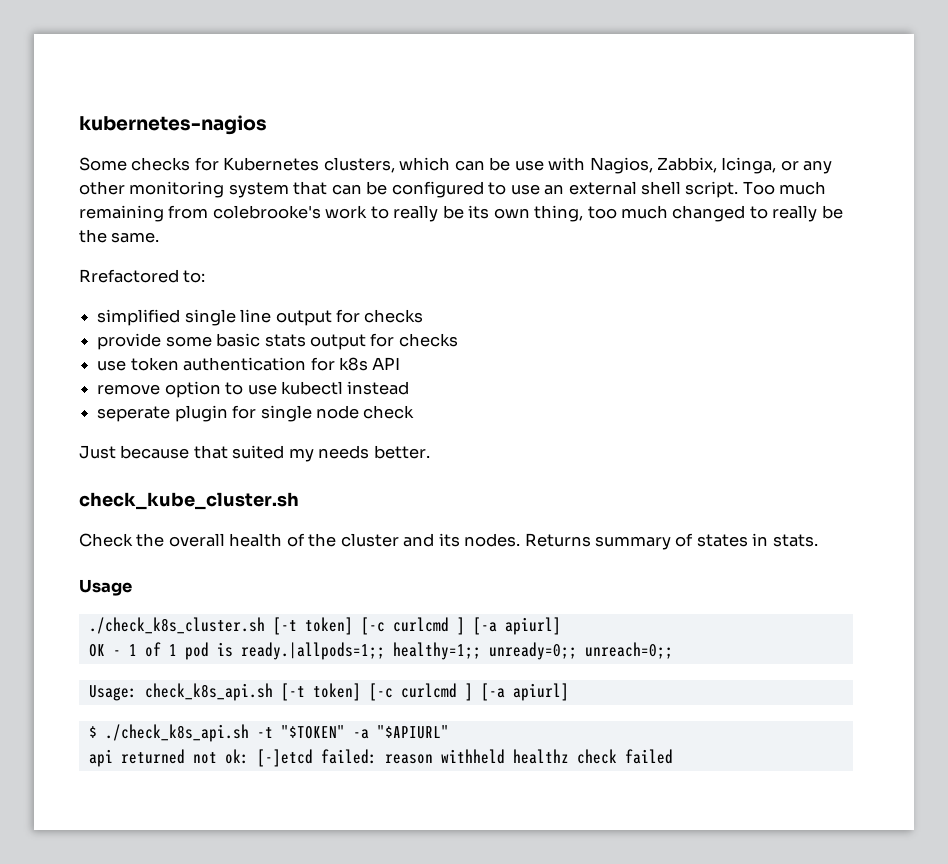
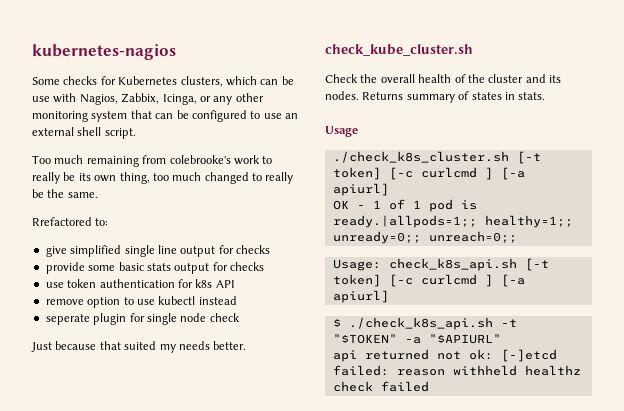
- Some checks for Kubernetes clusters, which can be use with Nagios, Zabbix, Icinga, or any other monitoring system that can be configured to use an external shell script. Too much remaining from colebrooke's work to really be its own thing, too much changed to really be the same.
+ Some checks for Kubernetes clusters, which can be use with Nagios, Zabbix, Icinga, or any other monitoring system that can be configured to use an external shell script.
+ Too much remaining from colebrooke's work to really be its own thing, too much changed to really be the same.
- simplified single line output for checks
+ give simplified single line output for checks

